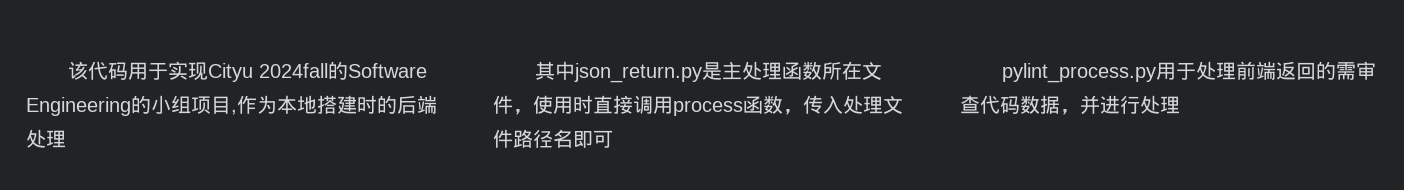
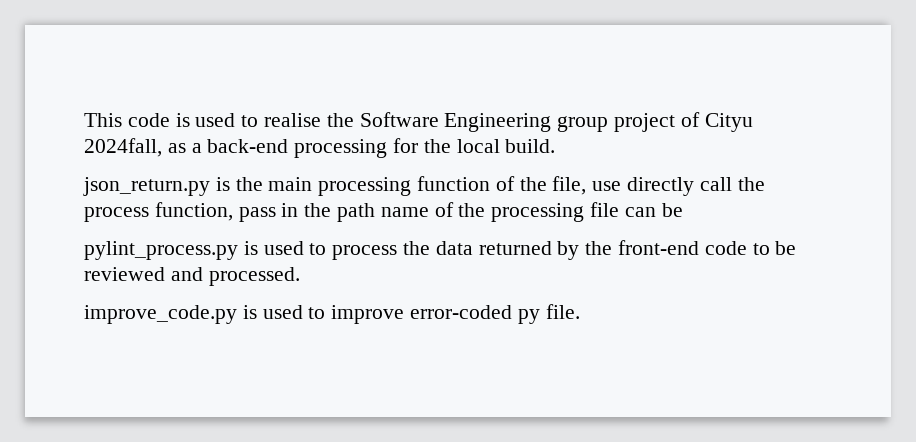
- 该代码用于实现Cityu 2024fall的Software Engineering的小组项目,作为本地搭建时的后端处理
- 其中json_return.py是主处理函数所在文件，使用时直接调用process函数，传入处理文件路径名即可
- pylint_process.py用于处理前端返回的需审查代码数据，并进行处理
+ This code is used to realise the Software Engineering group project of Cityu 2024fall, as a back-end processing for the local build.
+ json_return.py is the main processing function of the file, use directly call the process function, pass in the path name of the processing file can be
+ pylint_process.py is used to process the data returned by the front-end code to be reviewed and processed.
+ improve_code.py is used to improve error-coded py file.

